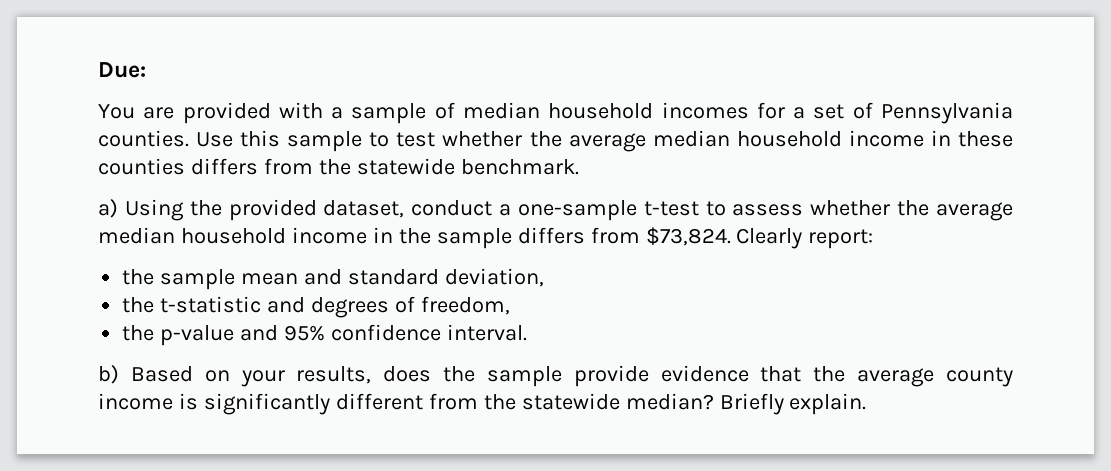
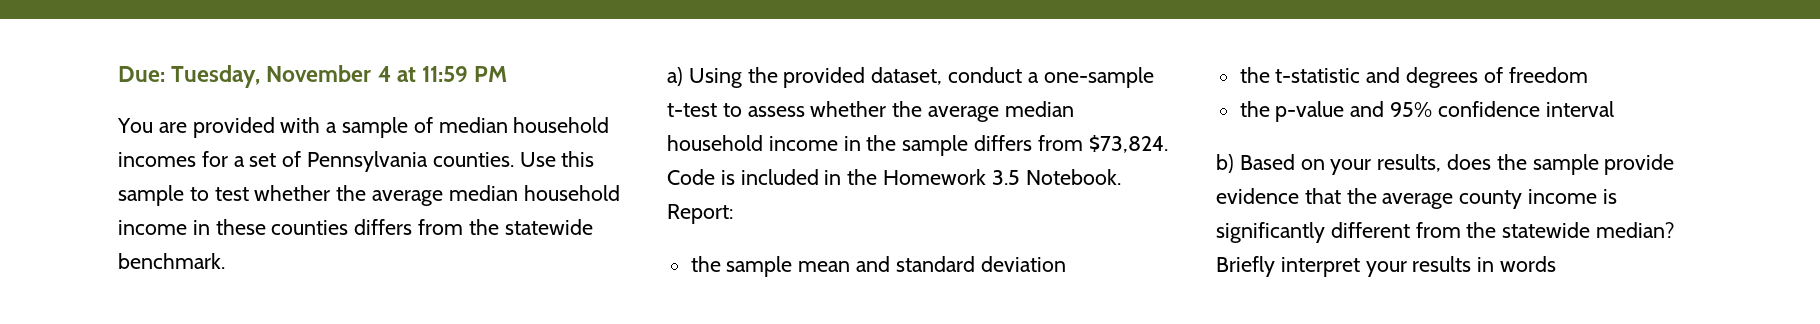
- Due:
+ Due: Tuesday, November 4 at 11:59 PM
- Clearly report:
+ Code is included in the Homework 3.5 Notebook. Report:
- the sample mean and standard deviation,
+ the sample mean and standard deviation
- the t-statistic and degrees of freedom,
+ the t-statistic and degrees of freedom
- the p-value and 95% confidence interval.
+ the p-value and 95% confidence interval
- Briefly explain.
+ Briefly interpret your results in words

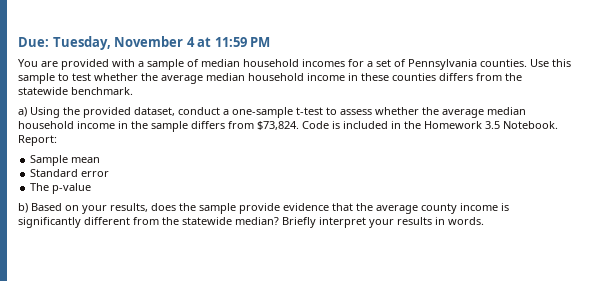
- the sample mean and standard deviation
- the t-statistic and degrees of freedom
- the p-value and 95% confidence interval
+ Sample mean
+ Standard error
+ The p-value
- Briefly interpret your results in words
+ Briefly interpret your results in words.

